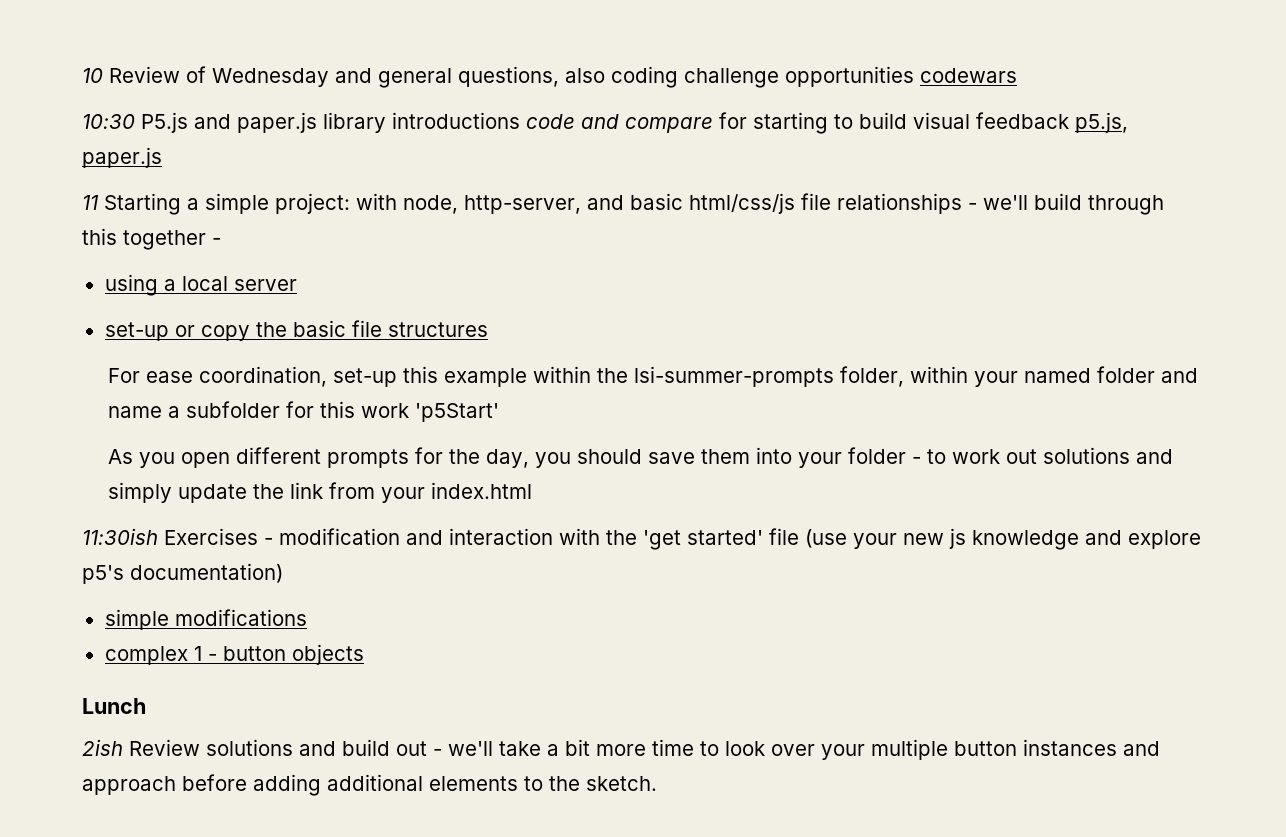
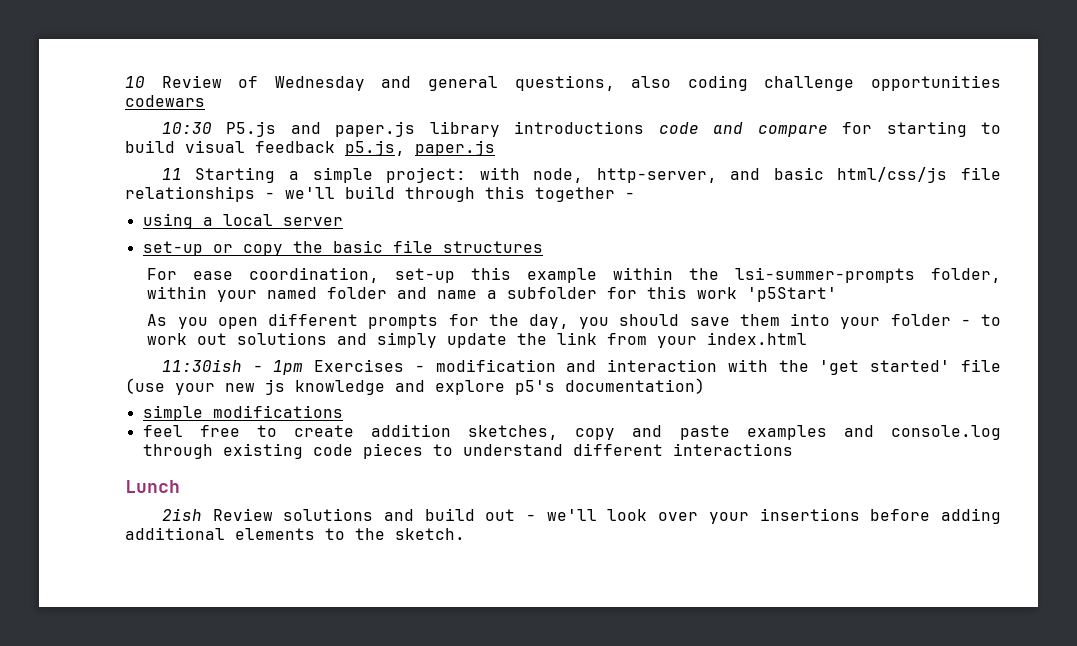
- 11:30ish Exercises - modification and interaction with the 'get started' file (use your new js knowledge and explore p5's documentation)
+ 11:30ish - 1pm Exercises - modification and interaction with the 'get started' file (use your new js knowledge and explore p5's documentation)
- complex 1 - button objects
+ feel free to create addition sketches, copy and paste examples and console.log through existing code pieces to understand different interactions
- 2ish Review solutions and build out - we'll take a bit more time to look over your multiple button instances and approach before adding additional elements to the sketch.
+ 2ish Review solutions and build out - we'll look over your insertions before adding additional elements to the sketch.

